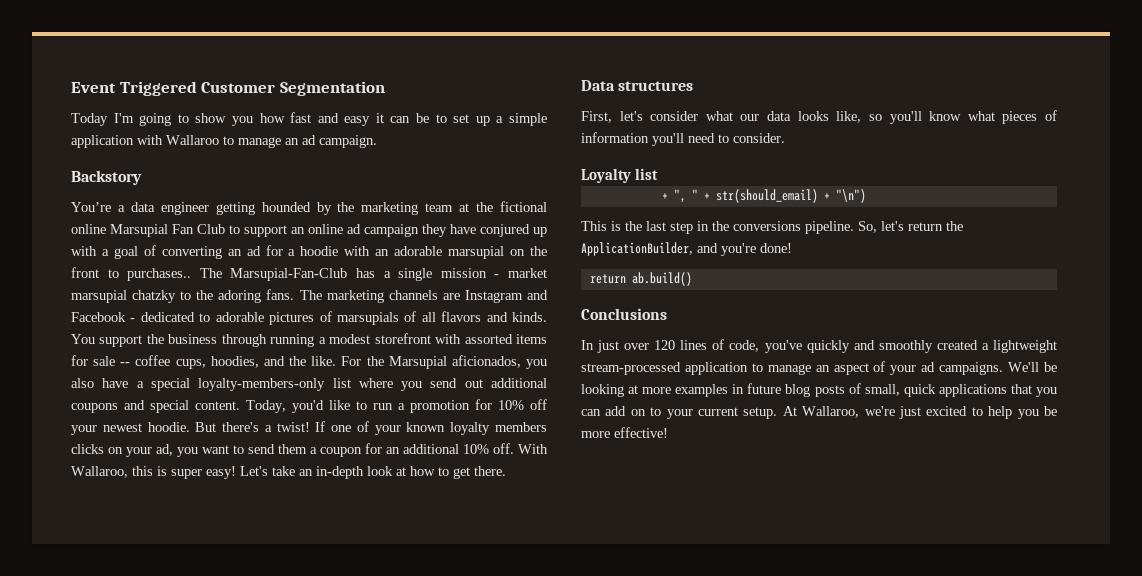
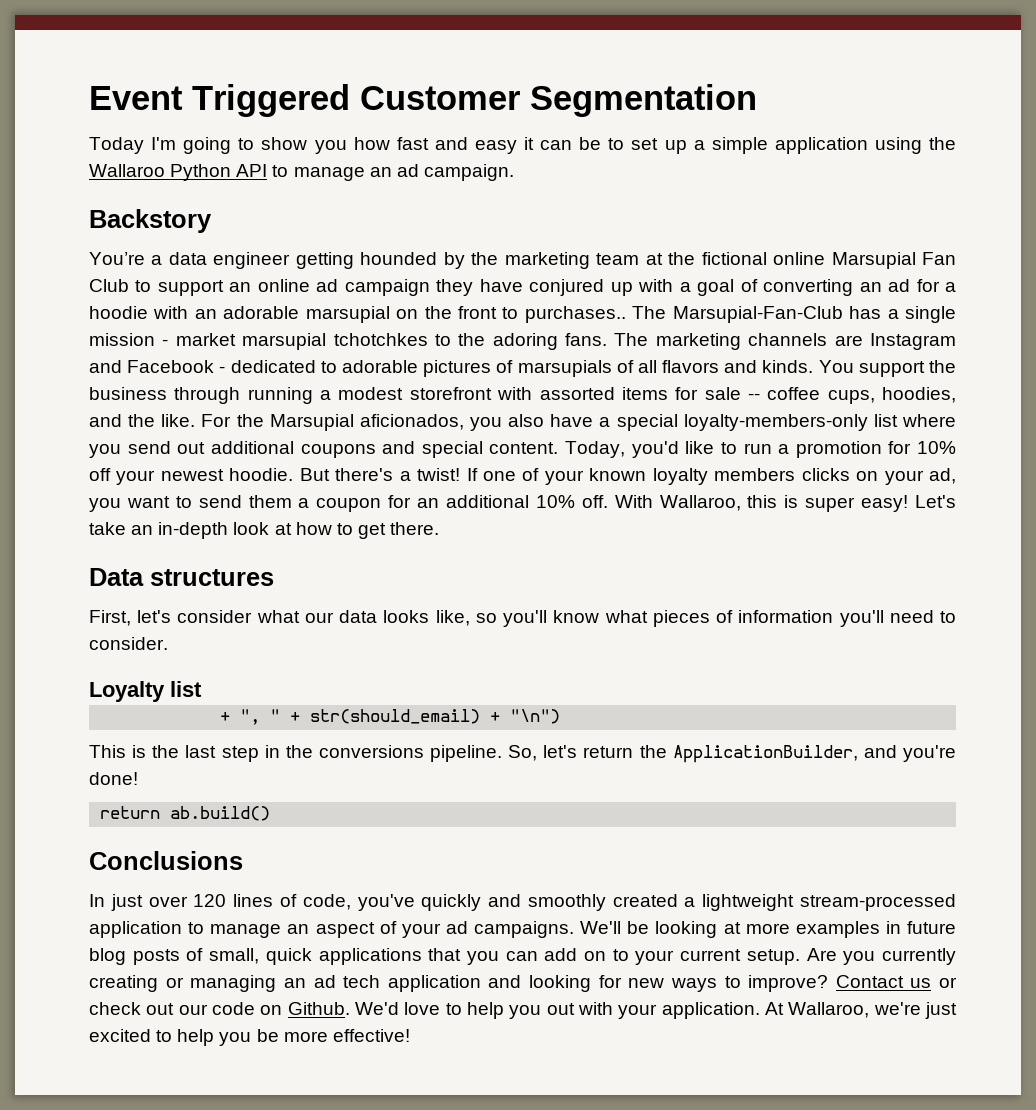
- Today I'm going to show you how fast and easy it can be to set up a simple application with Wallaroo to manage an ad campaign.
+ Today I'm going to show you how fast and easy it can be to set up a simple application using the Wallaroo Python API to manage an ad campaign.
- The Marsupial-Fan-Club has a single mission - market marsupial chatzky to the adoring fans.
+ The Marsupial-Fan-Club has a single mission - market marsupial tchotchkes to the adoring fans.
+ Are you currently creating or managing an ad tech application and looking for new ways to improve? Contact us or check out our code on Github. We'd love to help you out with your application.

